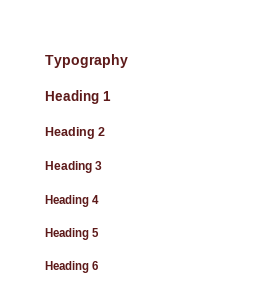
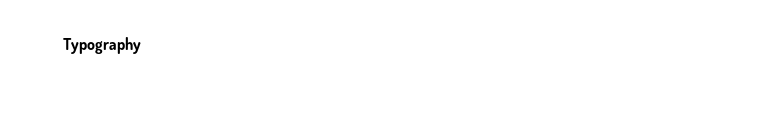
- Heading 1
- Heading 2
- Heading 3
- Heading 4
- Heading 5
- Heading 6

